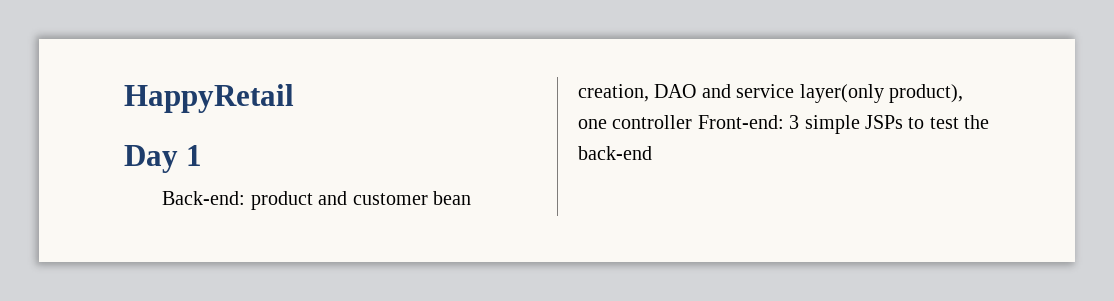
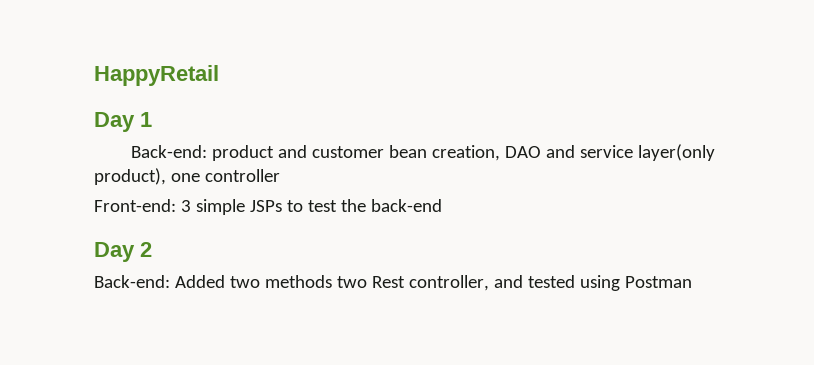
- Back-end: product and customer bean creation, DAO and service layer(only product), one controller Front-end: 3 simple JSPs to test the back-end
+ Back-end: product and customer bean creation, DAO and service layer(only product), one controller
+ Front-end: 3 simple JSPs to test the back-end
+ Day 2
+ Back-end: Added two methods two Rest controller, and tested using Postman

